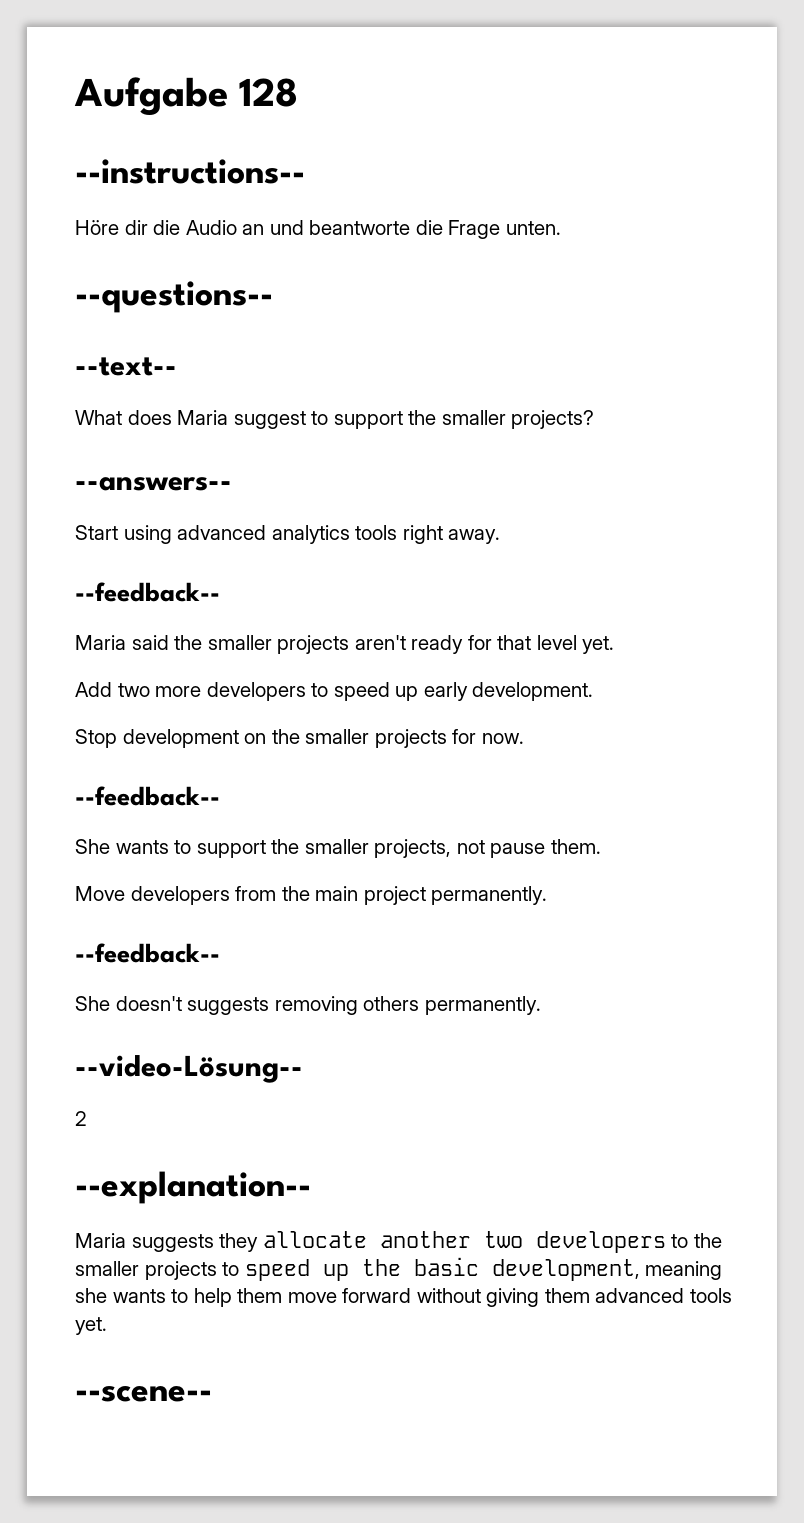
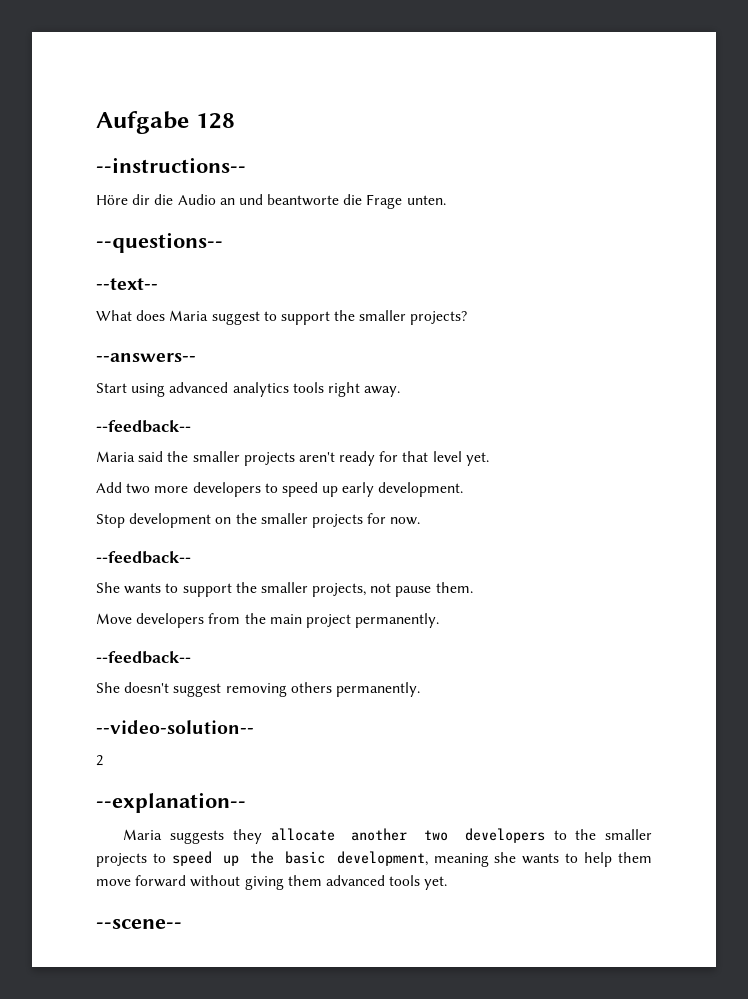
- She doesn't suggests removing others permanently.
+ She doesn't suggest removing others permanently.
- --video-Lösung--
+ --video-solution--

